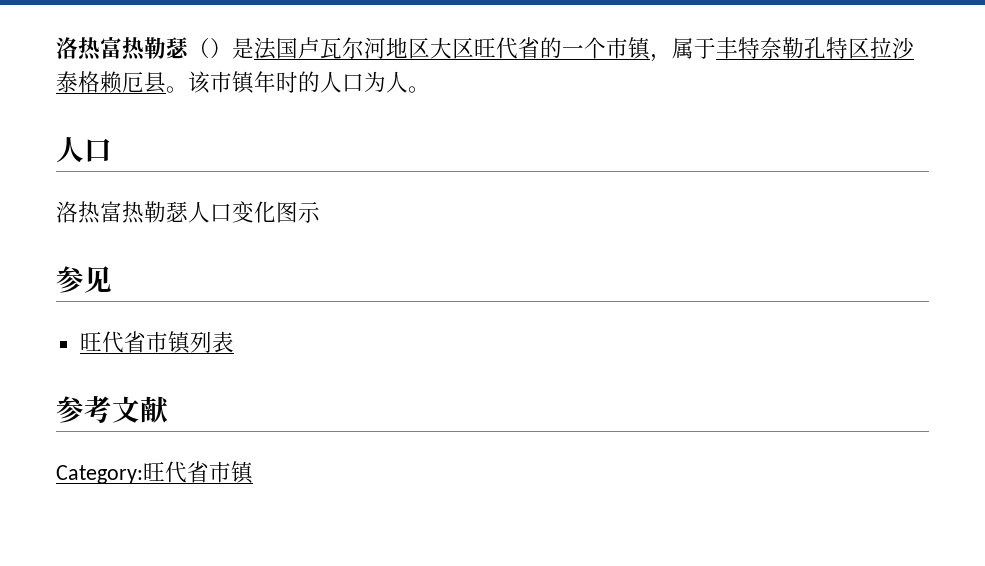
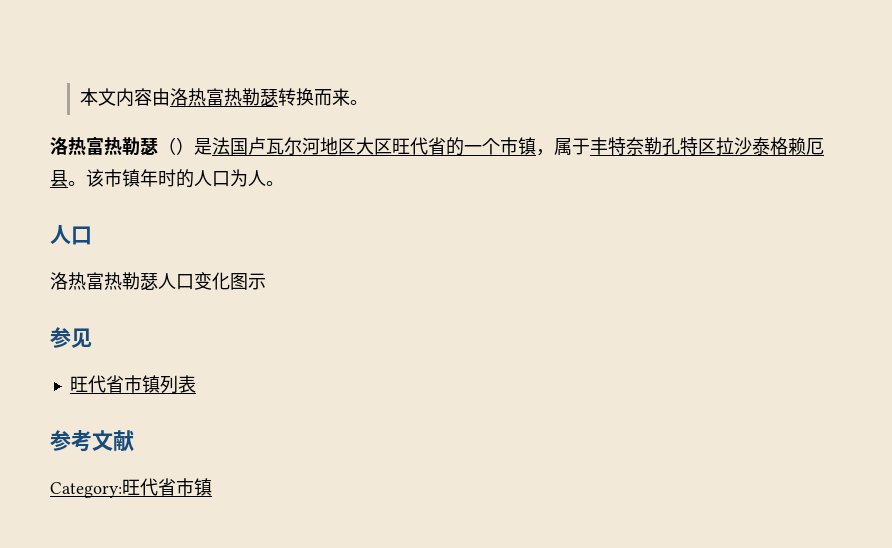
+ 本文内容由洛热富热勒瑟转换而来。

